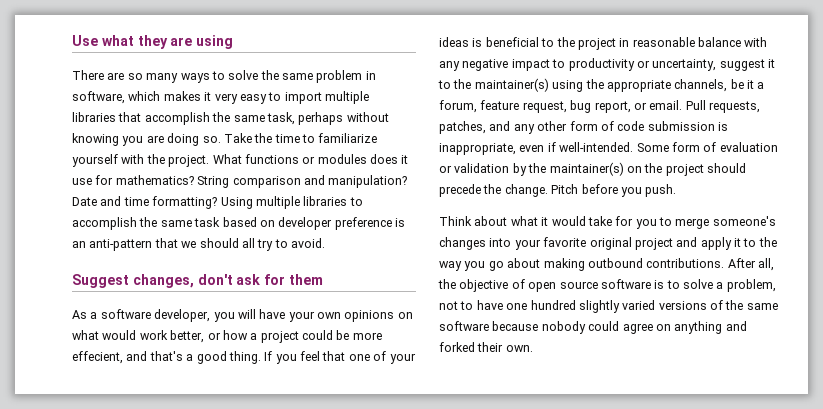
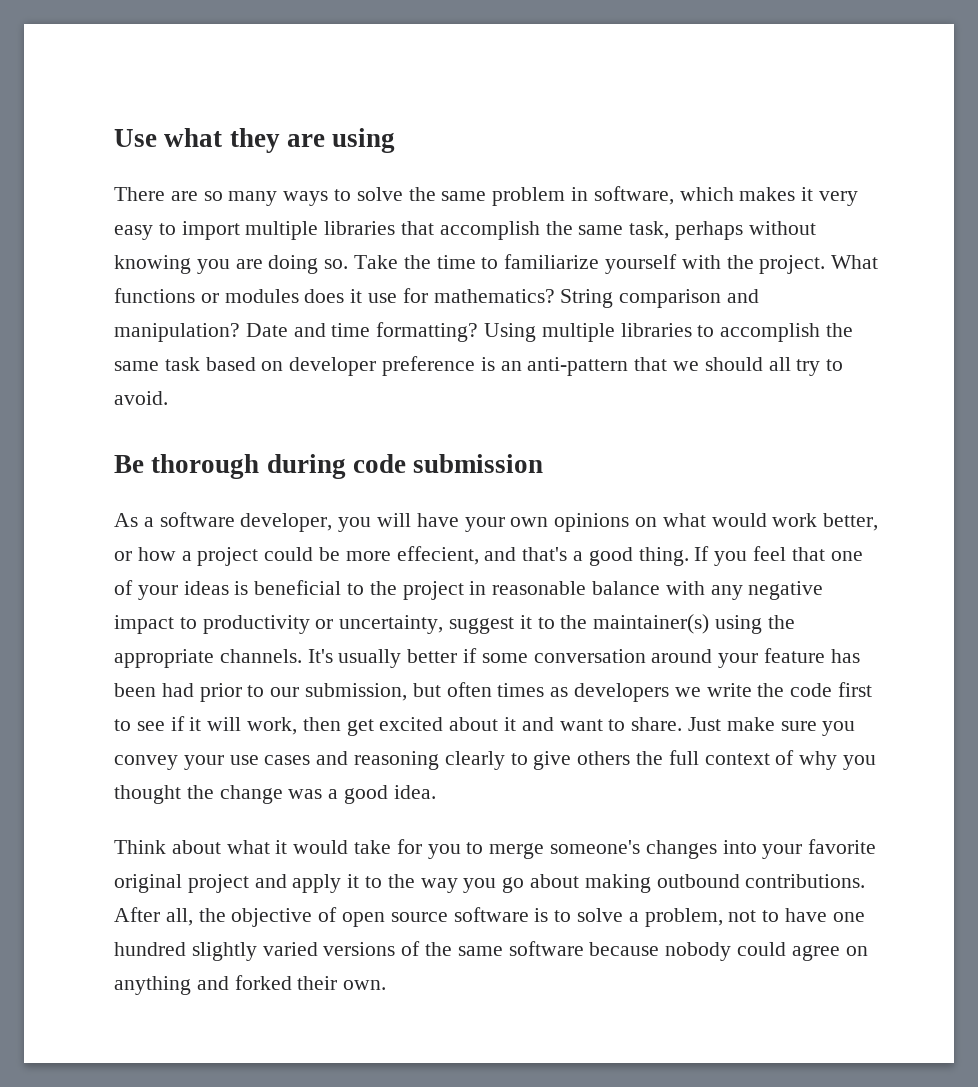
- Suggest changes, don't ask for them
+ Be thorough during code submission
- If you feel that one of your ideas is beneficial to the project in reasonable balance with any negative impact to productivity or uncertainty, suggest it to the maintainer(s) using the appropriate channels, be it a forum, feature request, bug report, or email. Pull requests, patches, and any other form of code submission is inappropriate, even if well-intended. Some form of evaluation or validation by the maintainer(s) on the project should precede the change. Pitch before you push.
+ If you feel that one of your ideas is beneficial to the project in reasonable balance with any negative impact to productivity or uncertainty, suggest it to the maintainer(s) using the appropriate channels. It's usually better if some conversation around your feature has been had prior to our submission, but often times as developers we write the code first to see if it will work, then get excited about it and want to share. Just make sure you convey your use cases and reasoning clearly to give others the full context of why you thought the change was a good idea.

